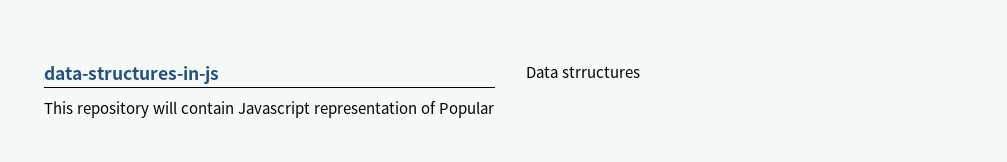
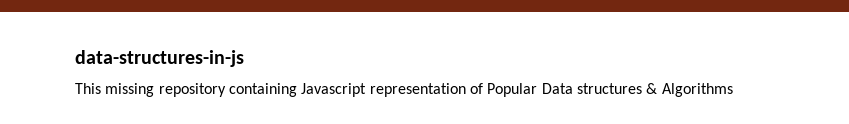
- This repository will contain Javascript representation of Popular Data strructures
+ This missing repository containing Javascript representation of Popular Data structures & Algorithms

